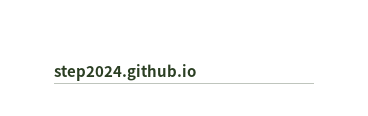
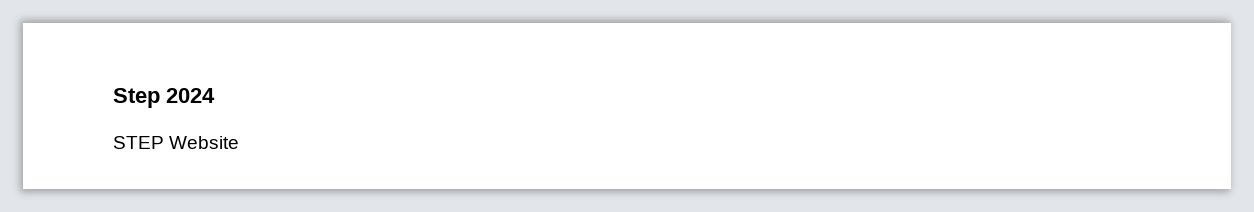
- step2024.github.io
+ Step 2024
+ STEP Website

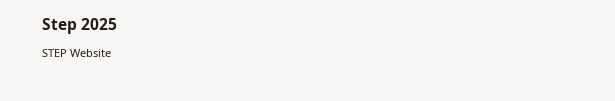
- Step 2024
+ Step 2025

